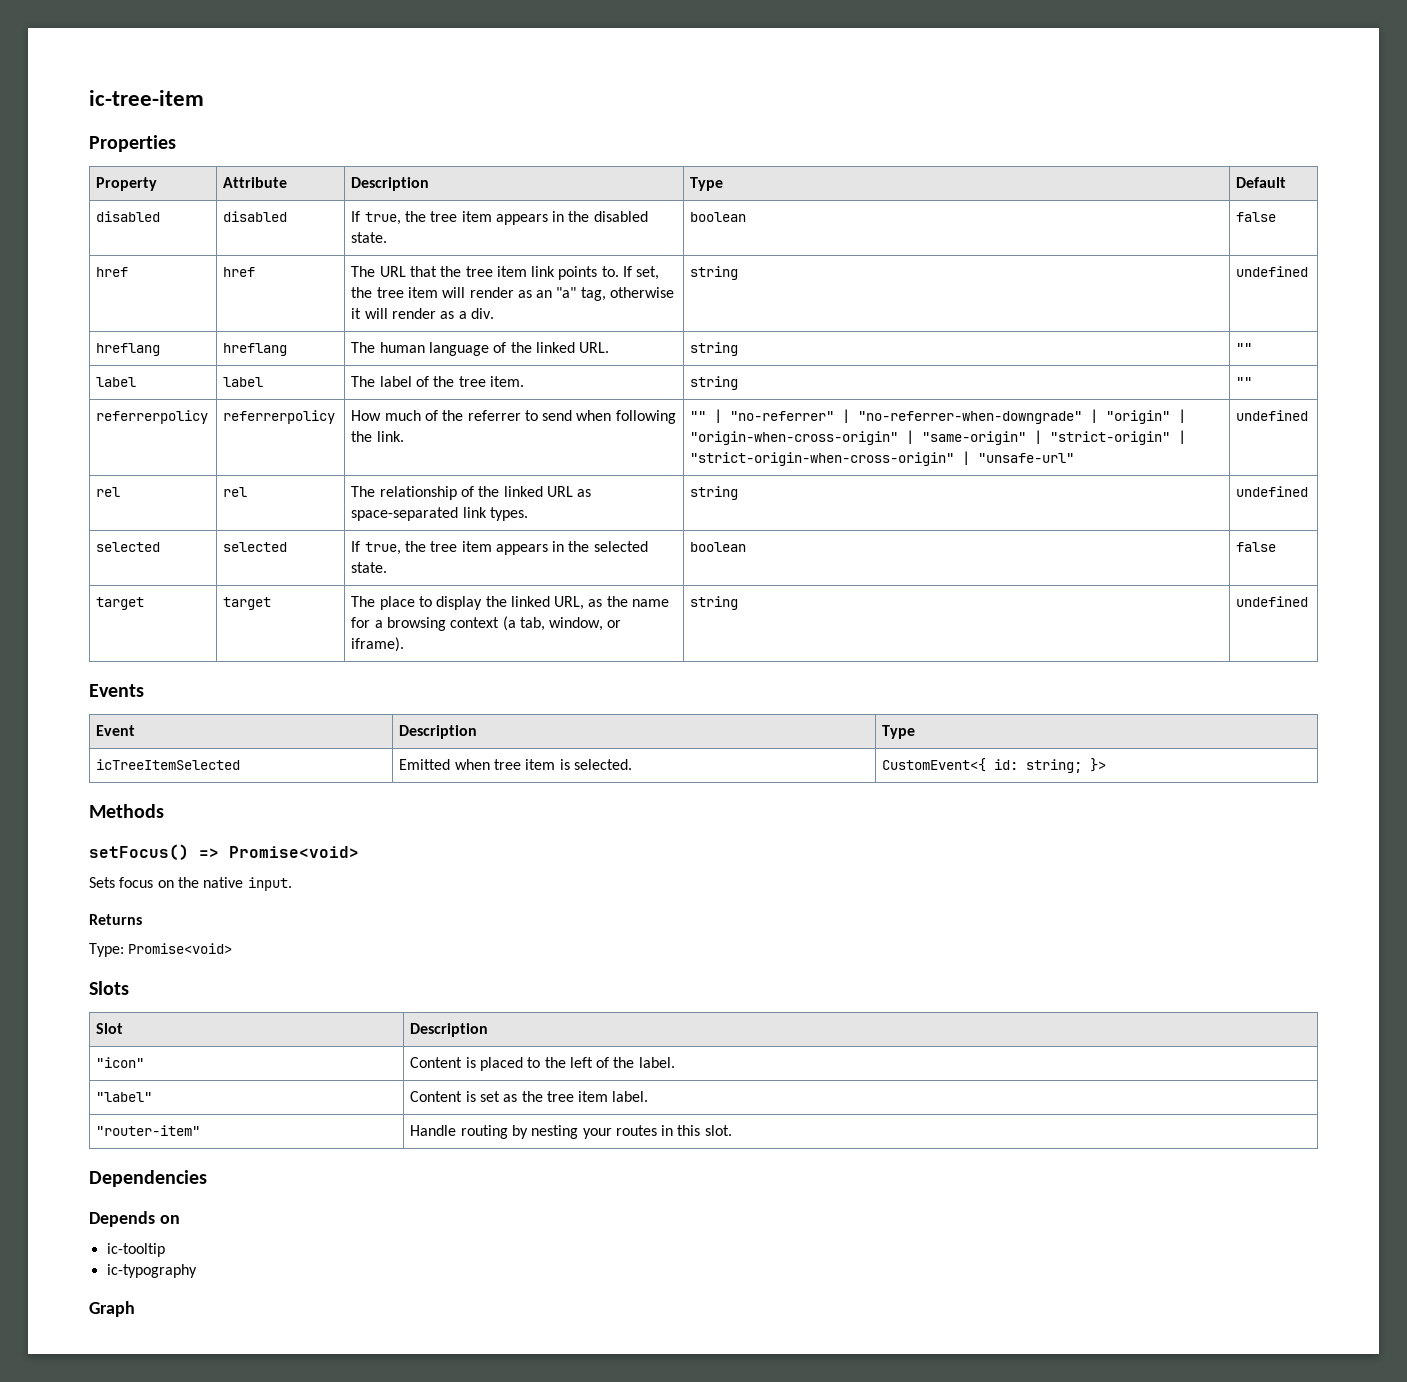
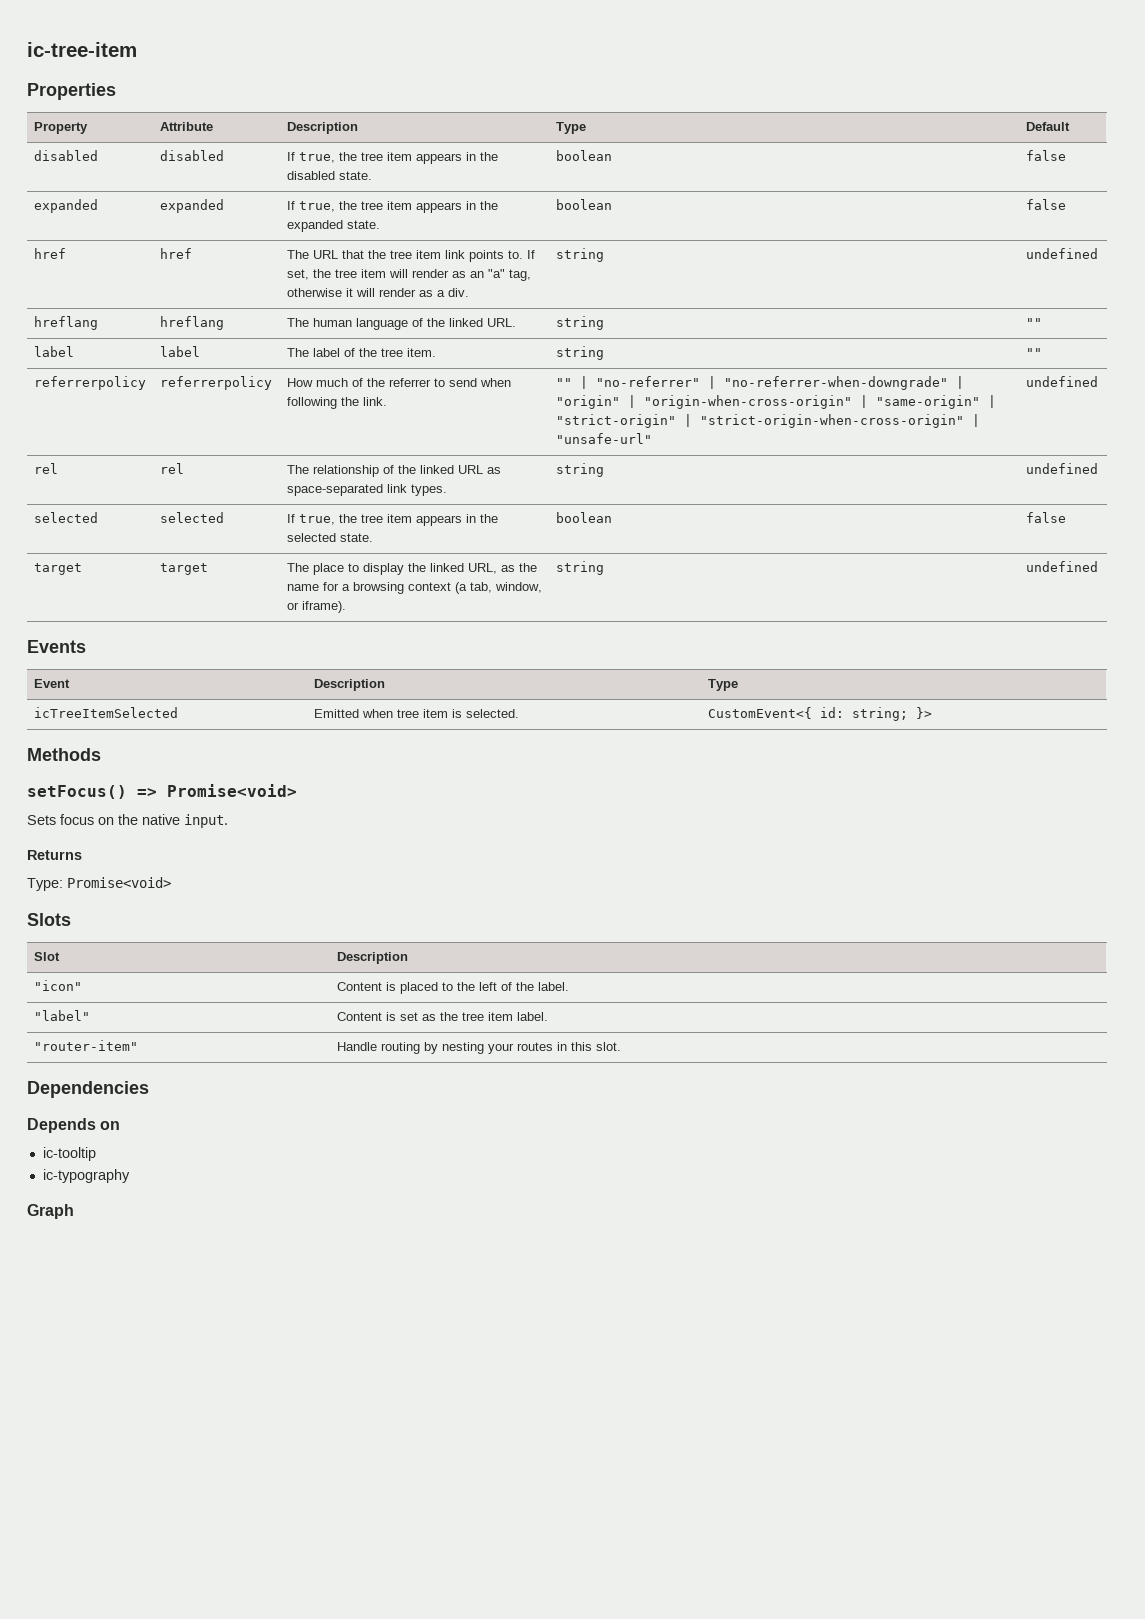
+ expanded | expanded | If true, the tree item appears in the expanded state. | boolean | false

